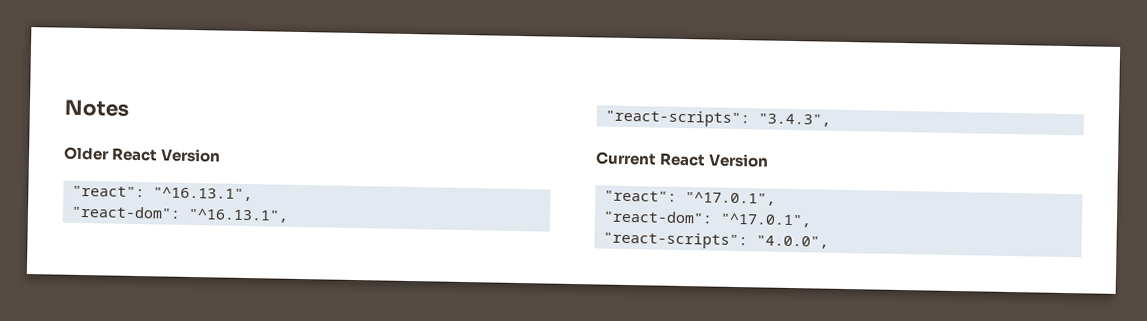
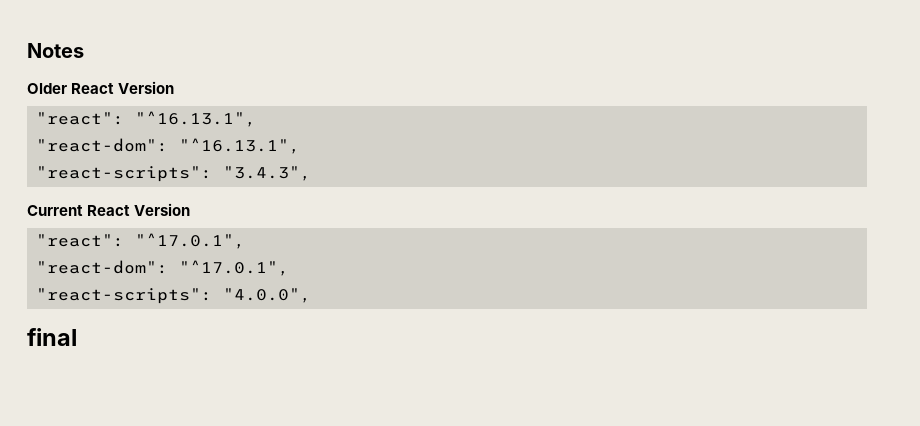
+ final

